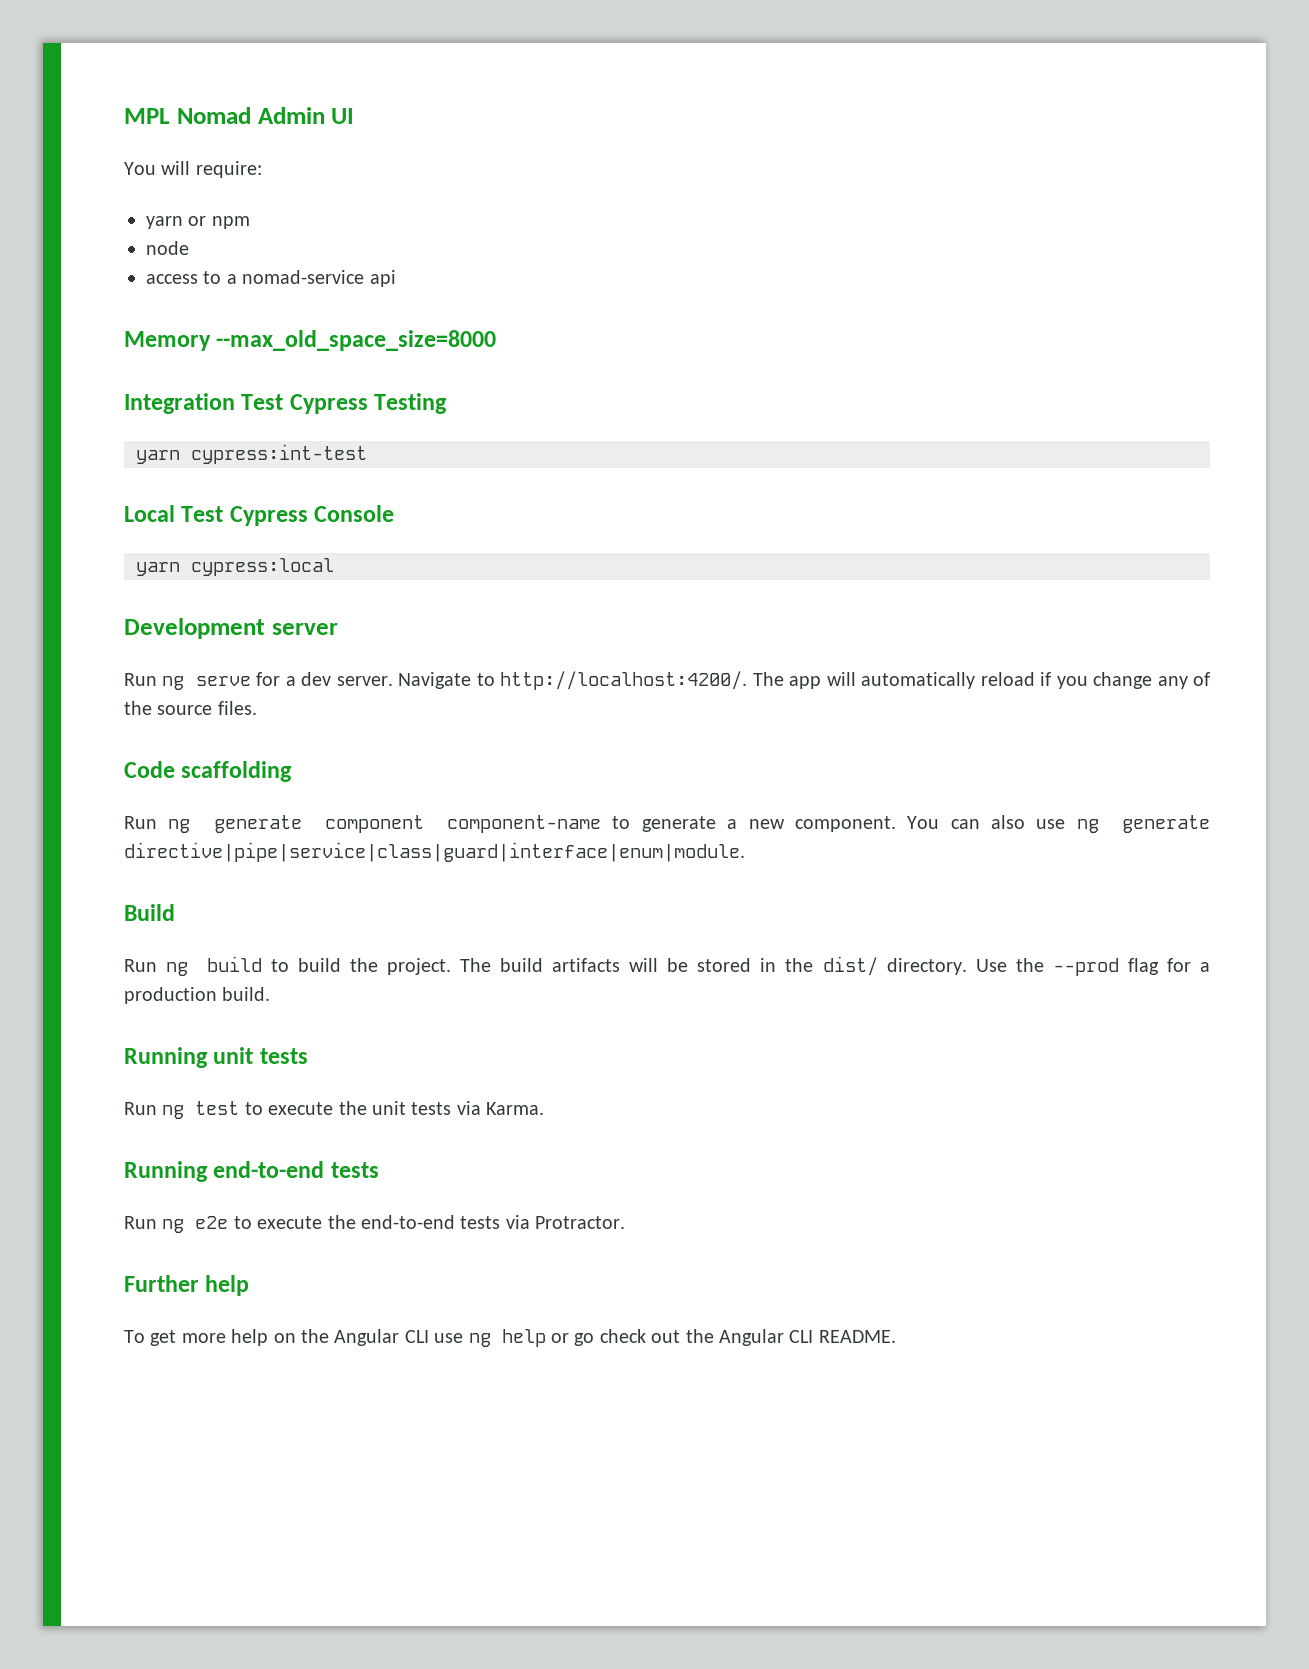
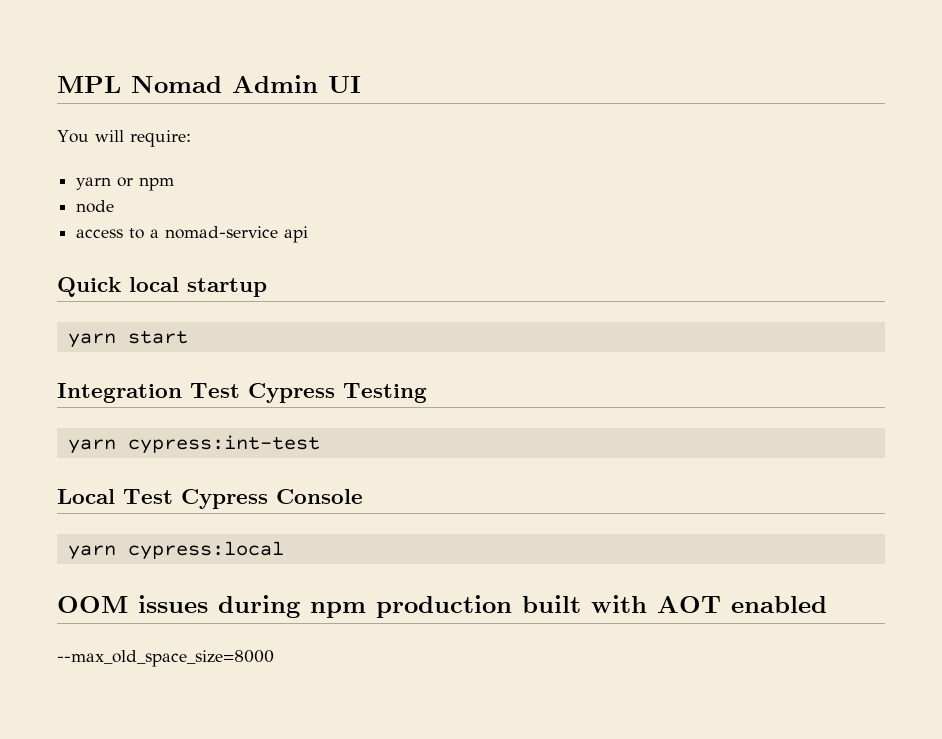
- Memory --max_old_space_size=8000
+ Quick local startup
+ yarn start
- Development server
- Run ng serve for a dev server. Navigate to http://localhost:4200/. The app will automatically reload if you change any of the source files.
- Code scaffolding
- Run ng generate component component-name to generate a new component. You can also use ng generate directive|pipe|service|class|guard|interface|enum|module.
- Build
- Run ng build to build the project. The build artifacts will be stored in the dist/ directory. Use the --prod flag for a production build.
- Running unit tests
- Run ng test to execute the unit tests via Karma.
- Running end-to-end tests
- Run ng e2e to execute the end-to-end tests via Protractor.
- Further help
- To get more help on the Angular CLI use ng help or go check out the Angular CLI README.
+ OOM issues during npm production built with AOT enabled
+ --max_old_space_size=8000

